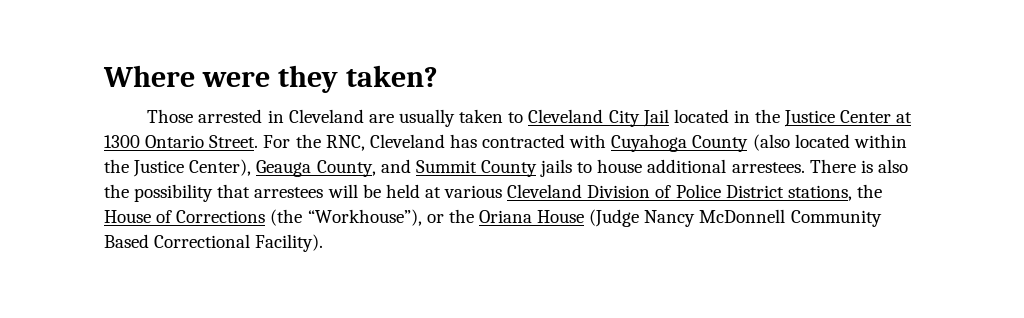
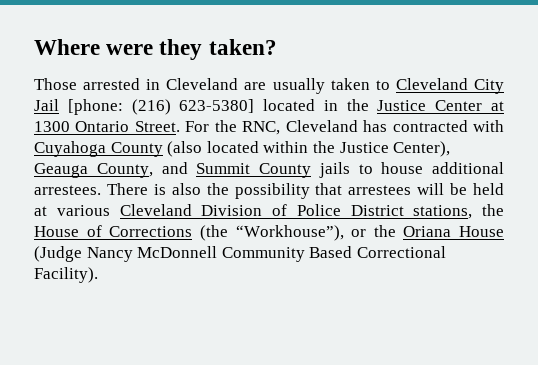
- Those arrested in Cleveland are usually taken to Cleveland City Jail located in the Justice Center at 1300 Ontario Street.
+ Those arrested in Cleveland are usually taken to Cleveland City Jail [phone: (216) 623-5380] located in the Justice Center at 1300 Ontario Street.

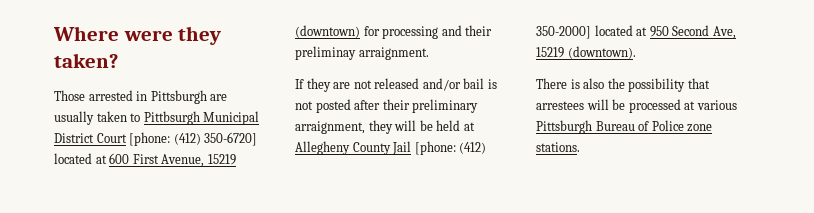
- Those arrested in Cleveland are usually taken to Cleveland City Jail [phone: (216) 623-5380] located in the Justice Center at 1300 Ontario Street. For the RNC, Cleveland has contracted with Cuyahoga County (also located within the Justice Center), Geauga County, and Summit County jails to house additional arrestees. There is also the possibility that arrestees will be held at various Cleveland Division of Police District stations, the House of Corrections (the “Workhouse”), or the Oriana House (Judge Nancy McDonnell Community Based Correctional Facility).
+ Those arrested in Pittsburgh are usually taken to Pittbsurgh Municipal District Court [phone: (412) 350-6720] located at 600 First Avenue, 15219 (downtown) for processing and their preliminay arraignment.
+ If they are not released and/or bail is not posted after their preliminary arraignment, they will be held at Allegheny County Jail [phone: (412) 350-2000] located at 950 Second Ave, 15219 (downtown).
+ There is also the possibility that arrestees will be processed at various Pittsburgh Bureau of Police zone stations.

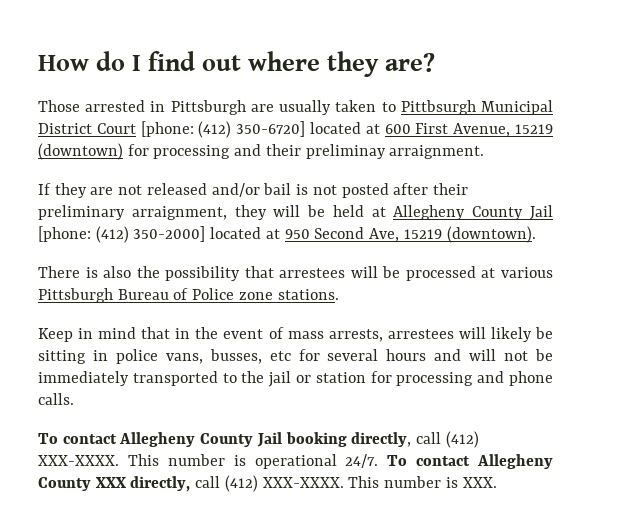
- Where were they taken?
+ How do I find out where they are?
+ Keep in mind that in the event of mass arrests, arrestees will likely be sitting in police vans, busses, etc for several hours and will not be immediately transported to the jail or station for processing and phone calls.
+ To contact Allegheny County Jail booking directly, call (412) XXX-XXXX. This number is operational 24/7. To contact Allegheny County XXX directly, call (412) XXX-XXXX. This number is XXX.

